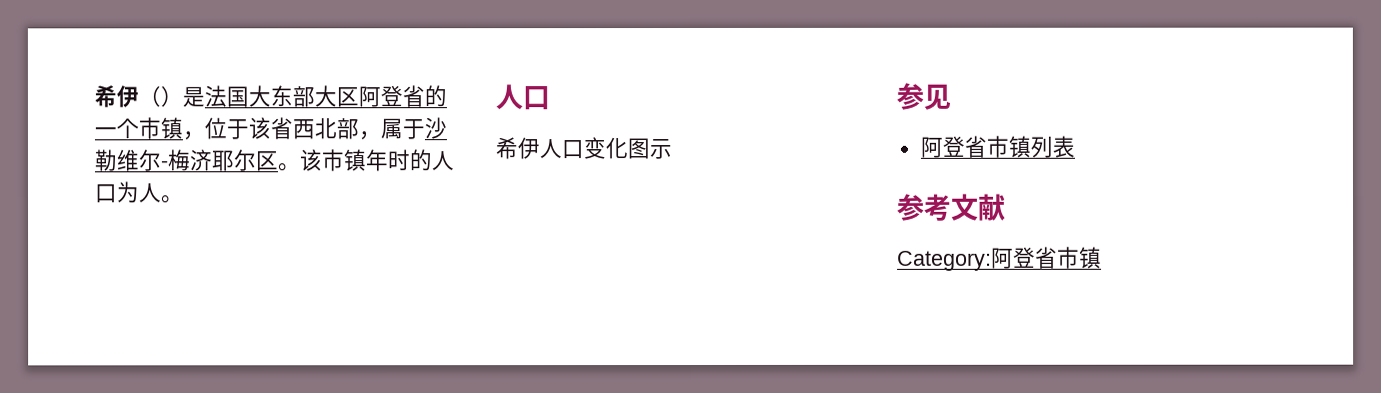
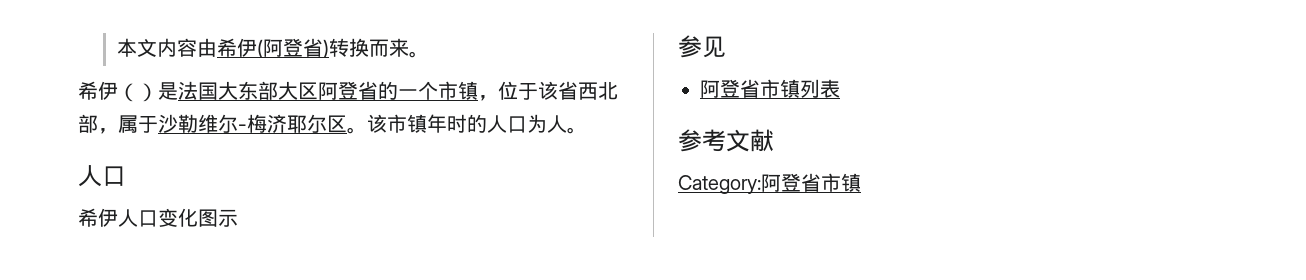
+ 本文内容由希伊(阿登省)转换而来。

